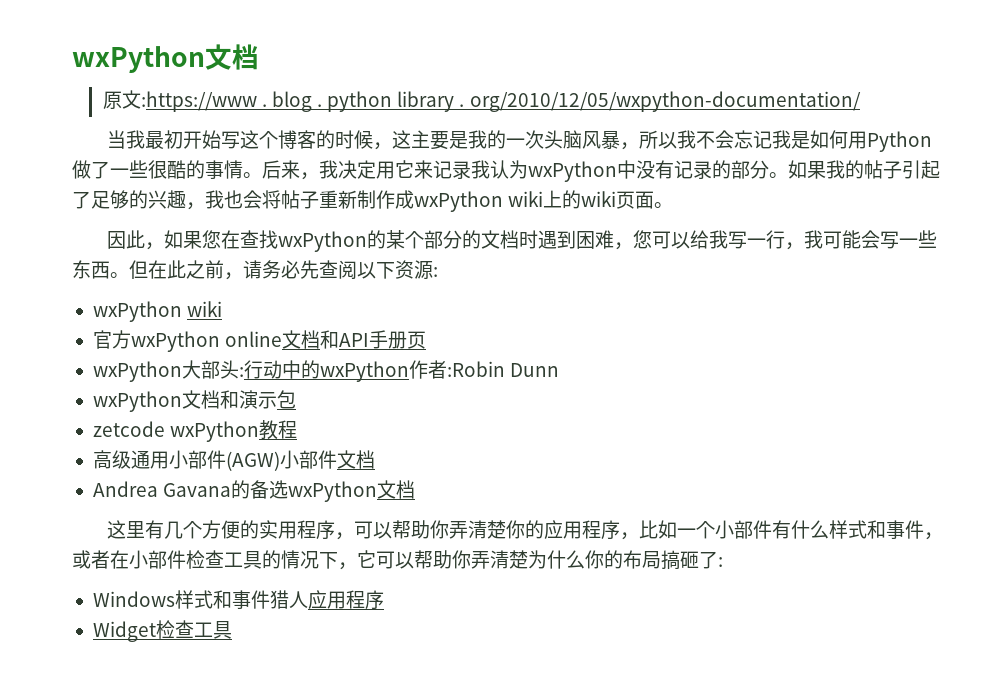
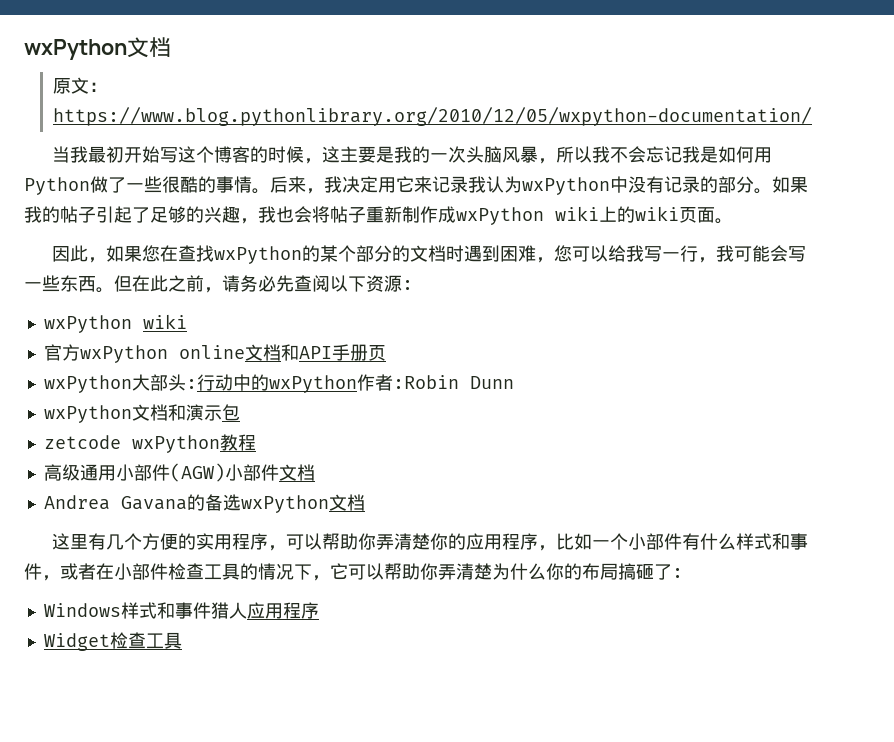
- 原文:https://www . blog . python library . org/2010/12/05/wxpython-documentation/
+ 原文：https://www.blog.pythonlibrary.org/2010/12/05/wxpython-documentation/

